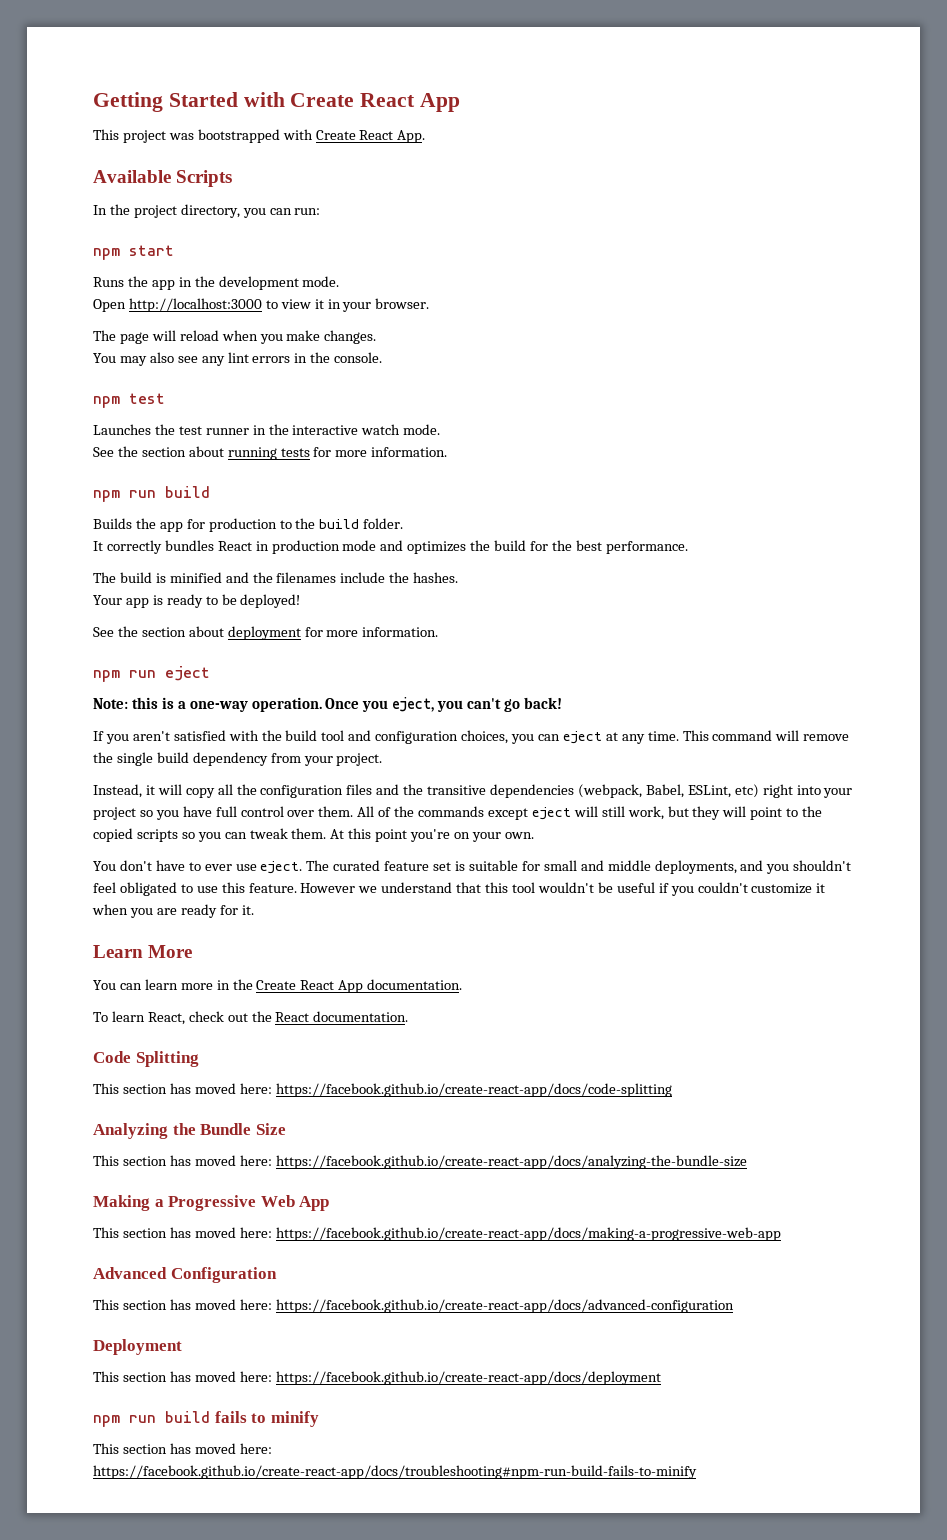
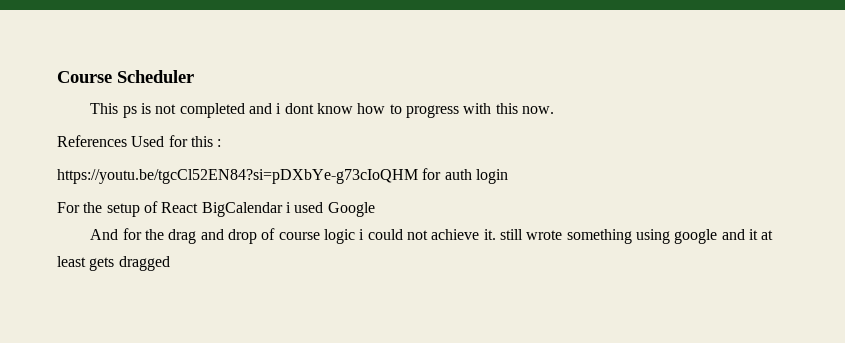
- Getting Started with Create React App
- This project was bootstrapped with Create React App.
- Available Scripts
- In the project directory, you can run:
- npm start
- Runs the app in the development mode.
- Open http://localhost:3000 to view it in your browser.
- The page will reload when you make changes.
- You may also see any lint errors in the console.
- npm test
- Launches the test runner in the interactive watch mode.
- See the section about running tests for more information.
- npm run build
- Builds the app for production to the build folder.
- It correctly bundles React in production mode and optimizes the build for the best performance.
- The build is minified and the filenames include the hashes.
- Your app is ready to be deployed!
- See the section about deployment for more information.
- npm run eject
- Note: this is a one-way operation. Once you eject, you can't go back!
- If you aren't satisfied with the build tool and configuration choices, you can eject at any time. This command will remove the single build dependency from your project.
- Instead, it will copy all the configuration files and the transitive dependencies (webpack, Babel, ESLint, etc) right into your project so you have full control over them. All of the commands except eject will still work, but they will point to the copied scripts so you can tweak them. At this point you're on your own.
- You don't have to ever use eject. The curated feature set is suitable for small and middle deployments, and you shouldn't feel obligated to use this feature. However we understand that this tool wouldn't be useful if you couldn't customize it when you are ready for it.
- Learn More
- You can learn more in the Create React App documentation.
- To learn React, check out the React documentation.
- Code Splitting
- This section has moved here: https://facebook.github.io/create-react-app/docs/code-splitting
- Analyzing the Bundle Size
- This section has moved here: https://facebook.github.io/create-react-app/docs/analyzing-the-bundle-size
- Making a Progressive Web App
- This section has moved here: https://facebook.github.io/create-react-app/docs/making-a-progressive-web-app
- Advanced Configuration
- This section has moved here: https://facebook.github.io/create-react-app/docs/advanced-configuration
- Deployment
- This section has moved here: https://facebook.github.io/create-react-app/docs/deployment
- npm run build fails to minify
- This section has moved here: https://facebook.github.io/create-react-app/docs/troubleshooting#npm-run-build-fails-to-minify
+ Course Scheduler
+ This ps is not completed and i dont know how to progress with this now.
+ References Used for this :
+ https://youtu.be/tgcCl52EN84?si=pDXbYe-g73cIoQHM for auth login
+ For the setup of React BigCalendar i used Google
+ And for the drag and drop of course logic i could not achieve it. still wrote something using google and it at least gets dragged

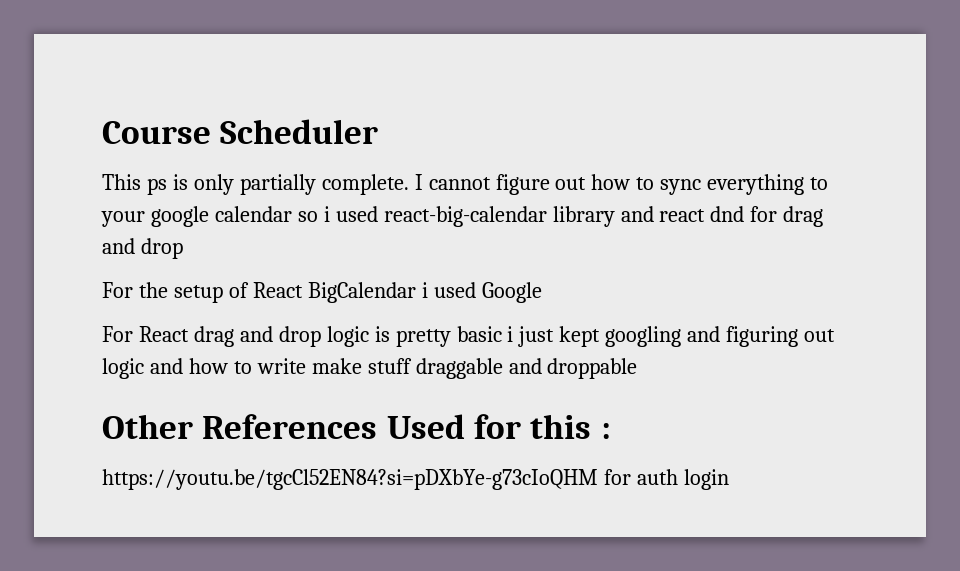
- This ps is not completed and i dont know how to progress with this now.
- References Used for this :
- https://youtu.be/tgcCl52EN84?si=pDXbYe-g73cIoQHM for auth login
+ This ps is only partially complete. I cannot figure out how to sync everything to your google calendar so i used react-big-calendar library and react dnd for drag and drop
- And for the drag and drop of course logic i could not achieve it. still wrote something using google and it at least gets dragged
+ For React drag and drop logic is pretty basic i just kept googling and figuring out logic and how to write make stuff draggable and droppable
+ Other References Used for this :
+ https://youtu.be/tgcCl52EN84?si=pDXbYe-g73cIoQHM for auth login

